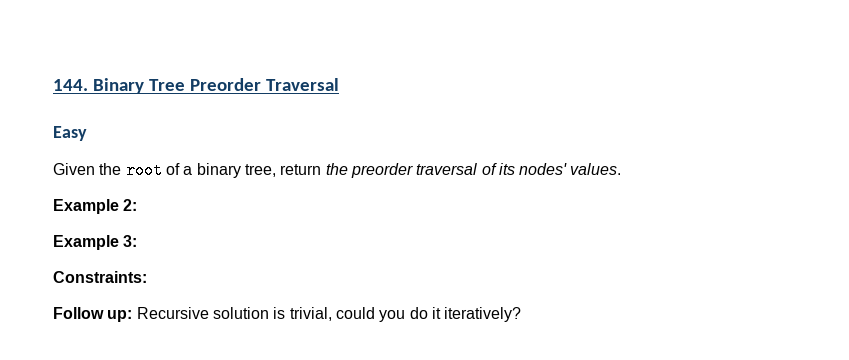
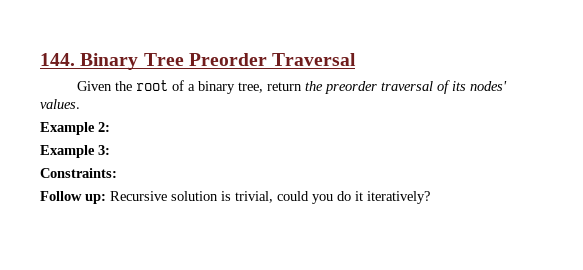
- Easy

